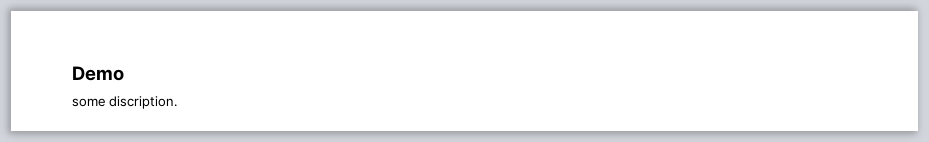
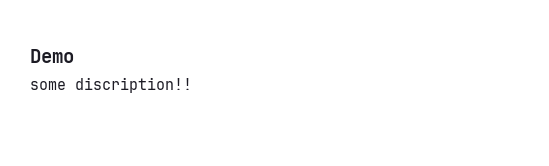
- some discription.
+ some discription!!

